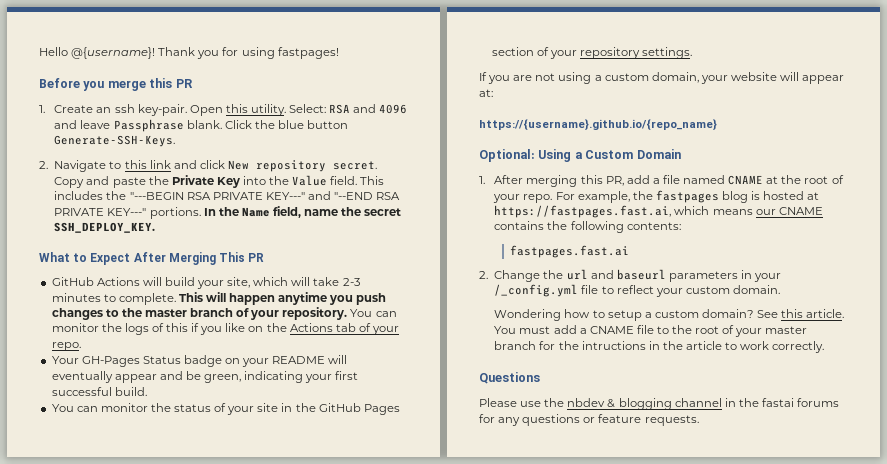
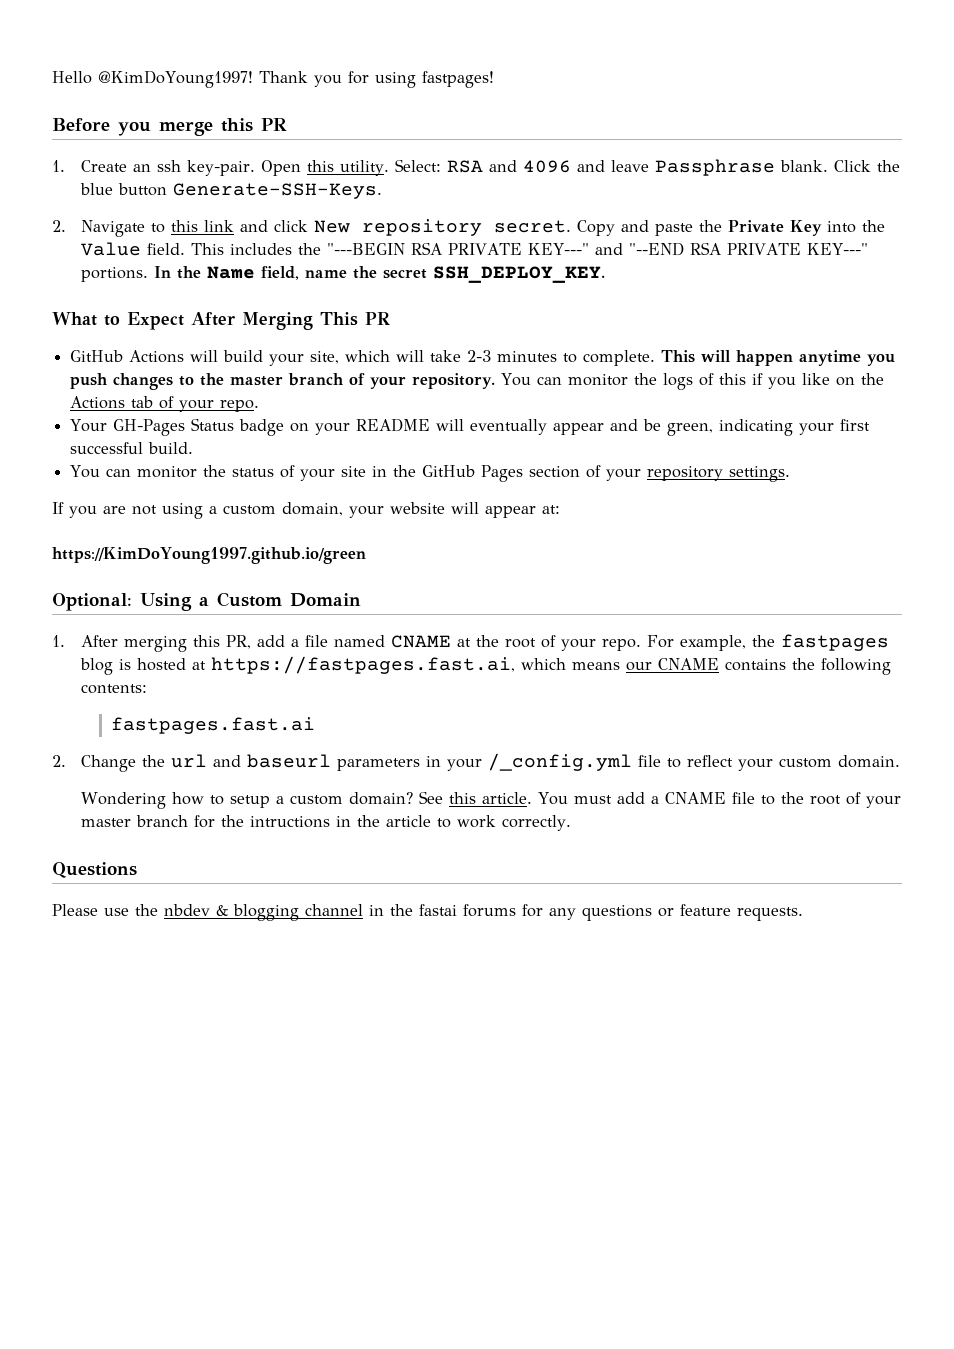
- Hello @{username}!
+ Hello @KimDoYoung1997!
- https://{username}.github.io/{repo_name}
+ https://KimDoYoung1997.github.io/green

